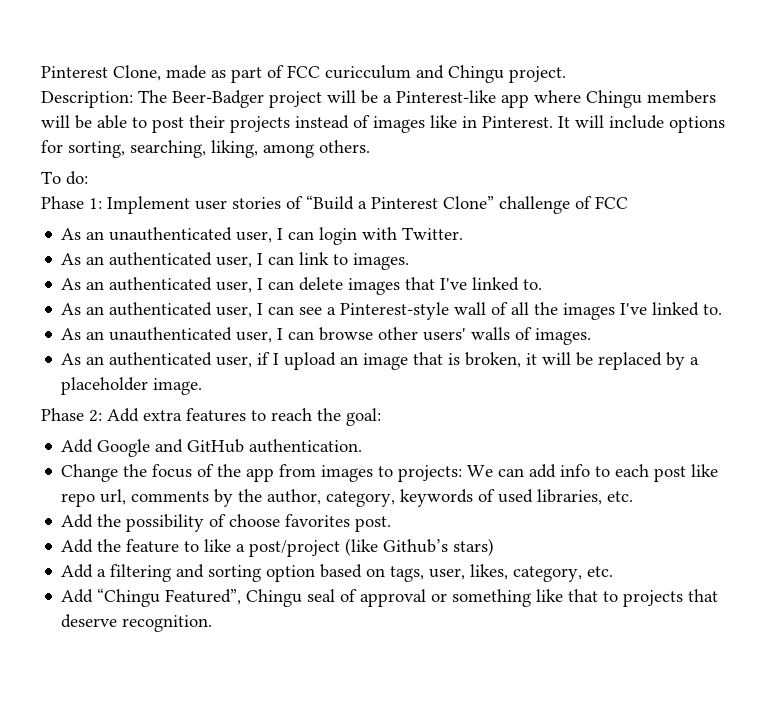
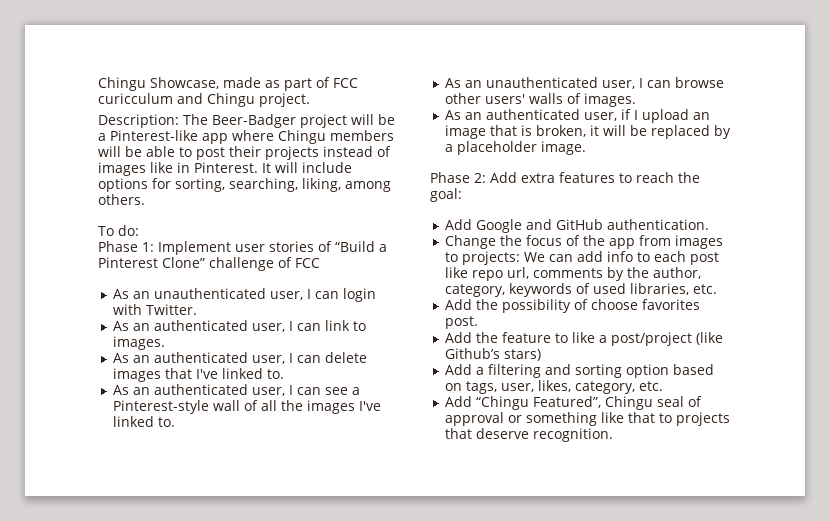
- Pinterest Clone, made as part of FCC curicculum and Chingu project.
+ Chingu Showcase, made as part of FCC curicculum and Chingu project.

